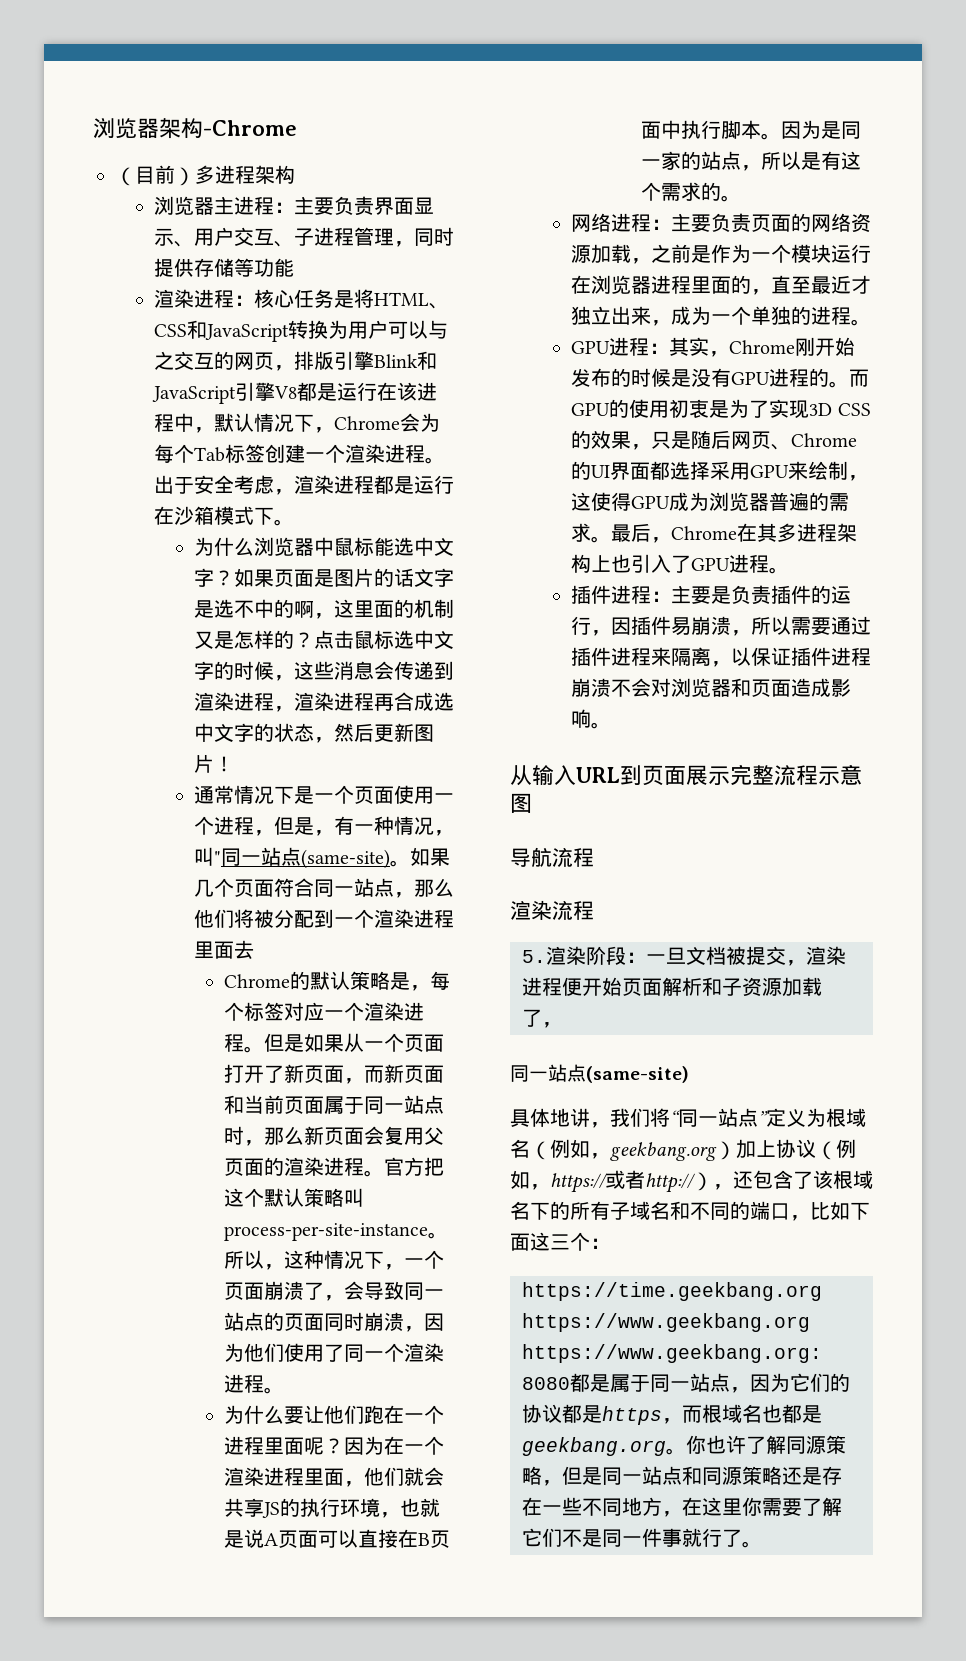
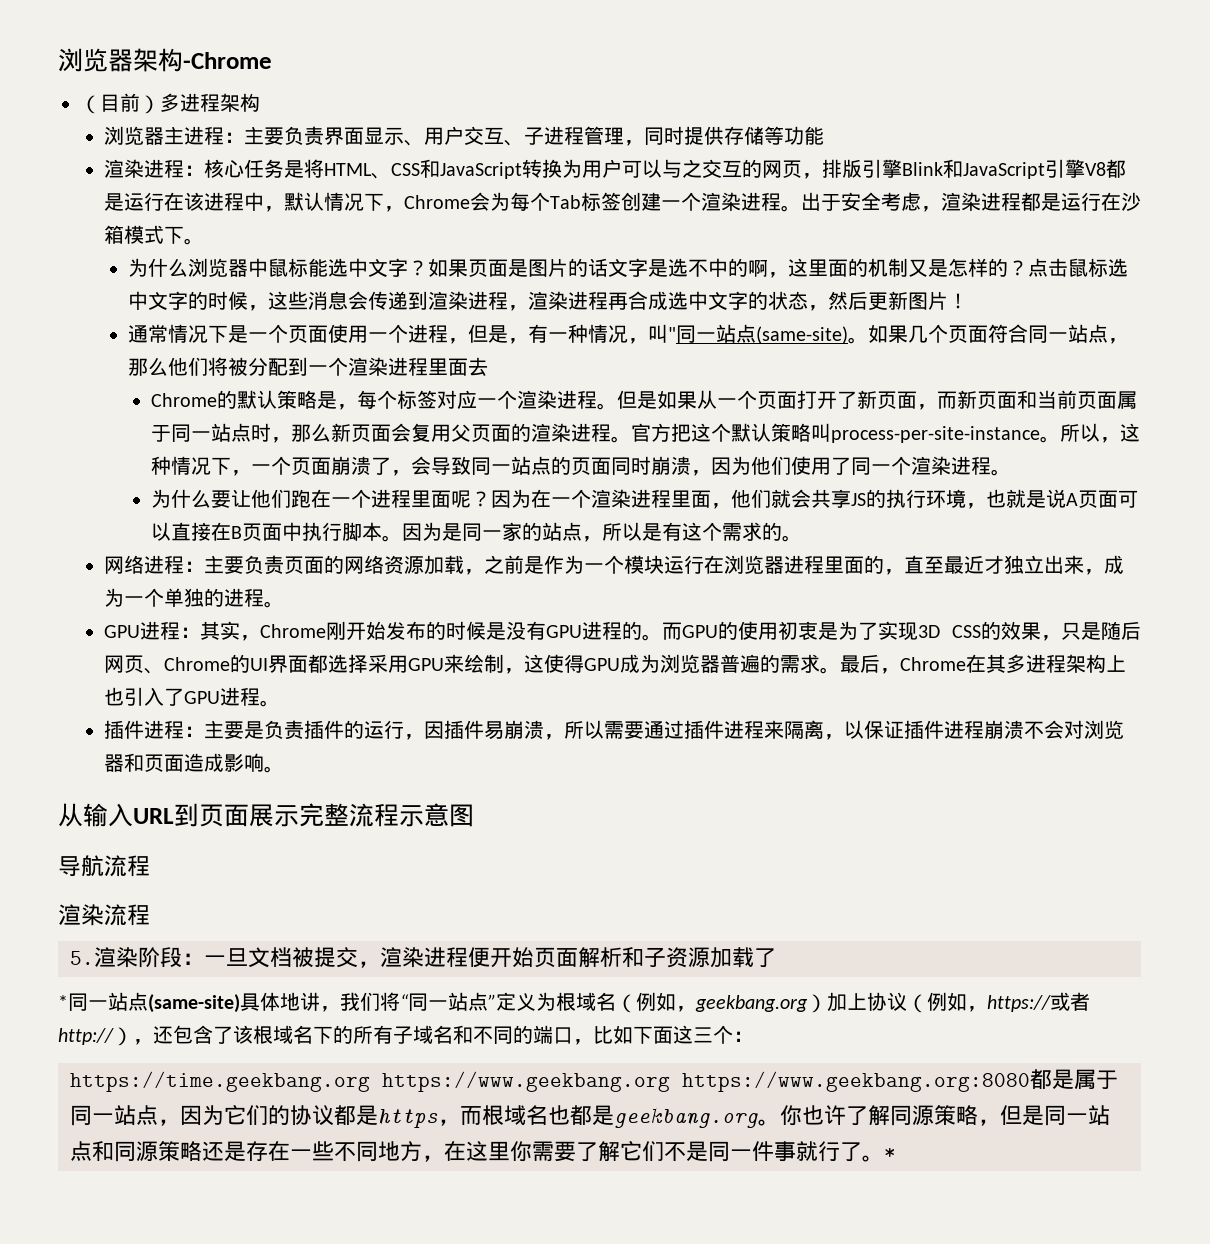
- 5.渲染阶段：一旦文档被提交，渲染进程便开始页面解析和子资源加载了，
- 同一站点(same-site)
- 具体地讲，我们将“同一站点”定义为根域名（例如，geekbang.org）加上协议（例如，https://或者http://），还包含了该根域名下的所有子域名和不同的端口，比如下面这三个：
+ 5.渲染阶段：一旦文档被提交，渲染进程便开始页面解析和子资源加载了
+ *同一站点(same-site)具体地讲，我们将“同一站点”定义为根域名（例如，geekbang.org）加上协议（例如，https://或者http://），还包含了该根域名下的所有子域名和不同的端口，比如下面这三个：
- 你也许了解同源策略，但是同一站点和同源策略还是存在一些不同地方，在这里你需要了解它们不是同一件事就行了。
+ 你也许了解同源策略，但是同一站点和同源策略还是存在一些不同地方，在这里你需要了解它们不是同一件事就行了。*

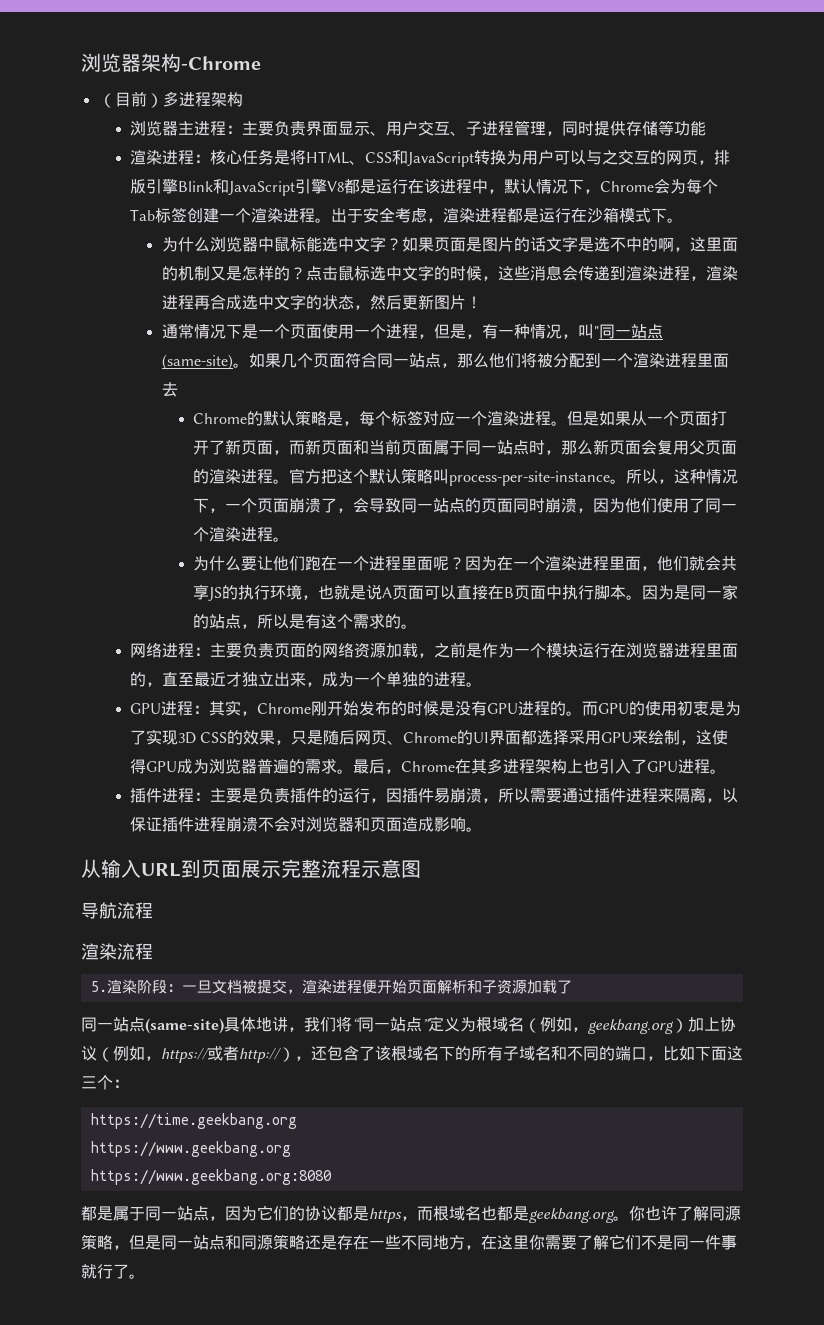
- *同一站点(same-site)具体地讲，我们将“同一站点”定义为根域名（例如，geekbang.org）加上协议（例如，https://或者http://），还包含了该根域名下的所有子域名和不同的端口，比如下面这三个：
+ 同一站点(same-site)具体地讲，我们将“同一站点”定义为根域名（例如，geekbang.org）加上协议（例如，https://或者http://），还包含了该根域名下的所有子域名和不同的端口，比如下面这三个：
- https://time.geekbang.org https://www.geekbang.org https://www.geekbang.org:8080都是属于同一站点，因为它们的协议都是https，而根域名也都是geekbang.org。
+ https://time.geekbang.org
+ https://www.geekbang.org
+ https://www.geekbang.org:8080
+ 都是属于同一站点，因为它们的协议都是https，而根域名也都是geekbang.org。
- 你也许了解同源策略，但是同一站点和同源策略还是存在一些不同地方，在这里你需要了解它们不是同一件事就行了。*
+ 你也许了解同源策略，但是同一站点和同源策略还是存在一些不同地方，在这里你需要了解它们不是同一件事就行了。

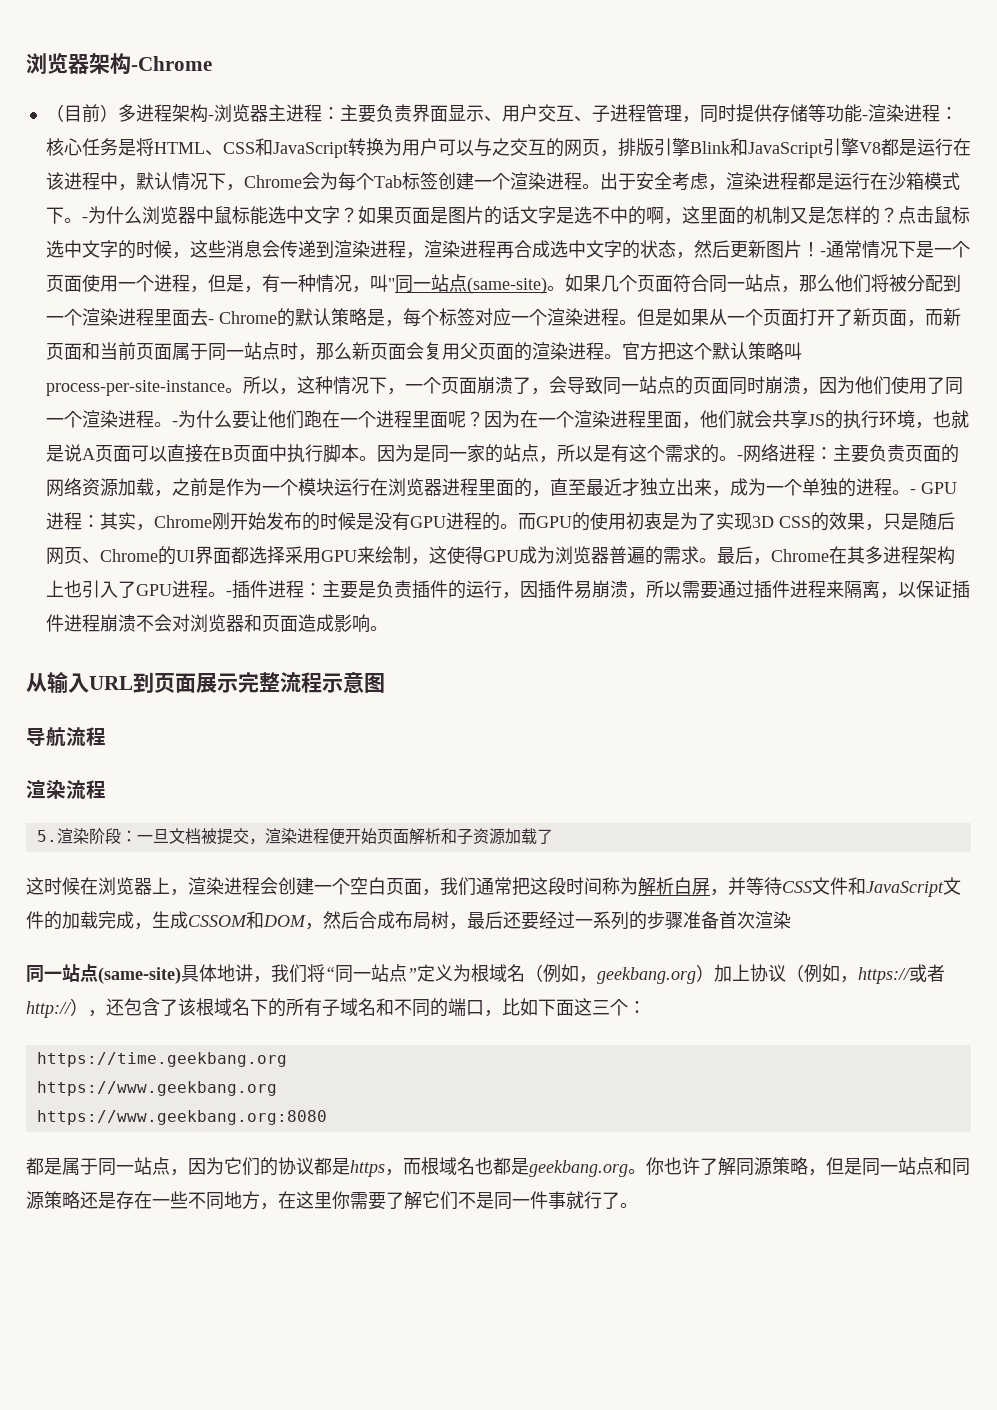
- （目前）多进程架构
- 浏览器主进程：
+ （目前）多进程架构-浏览器主进程：
- 主要负责界面显示、用户交互、子进程管理，同时提供存储等功能
- 渲染进程：
+ 主要负责界面显示、用户交互、子进程管理，同时提供存储等功能-渲染进程：
- 出于安全考虑，渲染进程都是运行在沙箱模式下。
- 为什么浏览器中鼠标能选中文字？
+ 出于安全考虑，渲染进程都是运行在沙箱模式下。-为什么浏览器中鼠标能选中文字？
- 点击鼠标选中文字的时候，这些消息会传递到渲染进程，渲染进程再合成选中文字的状态，然后更新图片！
- 通常情况下是一个页面使用一个进程，但是，有一种情况，叫"同一站点(same-site)。
+ 点击鼠标选中文字的时候，这些消息会传递到渲染进程，渲染进程再合成选中文字的状态，然后更新图片！-通常情况下是一个页面使用一个进程，但是，有一种情况，叫"同一站点(same-site)。
- 如果几个页面符合同一站点，那么他们将被分配到一个渲染进程里面去
- Chrome的默认策略是，每个标签对应一个渲染进程。
+ 如果几个页面符合同一站点，那么他们将被分配到一个渲染进程里面去- Chrome的默认策略是，每个标签对应一个渲染进程。
- 所以，这种情况下，一个页面崩溃了，会导致同一站点的页面同时崩溃，因为他们使用了同一个渲染进程。
- 为什么要让他们跑在一个进程里面呢？
+ 所以，这种情况下，一个页面崩溃了，会导致同一站点的页面同时崩溃，因为他们使用了同一个渲染进程。-为什么要让他们跑在一个进程里面呢？
- 因为是同一家的站点，所以是有这个需求的。
- 网络进程：主要负责页面的网络资源加载，之前是作为一个模块运行在浏览器进程里面的，直至最近才独立出来，成为一个单独的进程。
- GPU进程：其实，Chrome刚开始发布的时候是没有GPU进程的。
+ 因为是同一家的站点，所以是有这个需求的。-网络进程：主要负责页面的网络资源加载，之前是作为一个模块运行在浏览器进程里面的，直至最近才独立出来，成为一个单独的进程。- GPU进程：其实，Chrome刚开始发布的时候是没有GPU进程的。
- 最后，Chrome在其多进程架构上也引入了GPU进程。
- 插件进程：主要是负责插件的运行，因插件易崩溃，所以需要通过插件进程来隔离，以保证插件进程崩溃不会对浏览器和页面造成影响。
+ 最后，Chrome在其多进程架构上也引入了GPU进程。-插件进程：主要是负责插件的运行，因插件易崩溃，所以需要通过插件进程来隔离，以保证插件进程崩溃不会对浏览器和页面造成影响。
+ 这时候在浏览器上，渲染进程会创建一个空白页面，我们通常把这段时间称为解析白屏，并等待CSS文件和JavaScript文件的加载完成，生成CSSOM和DOM，然后合成布局树，最后还要经过一系列的步骤准备首次渲染

